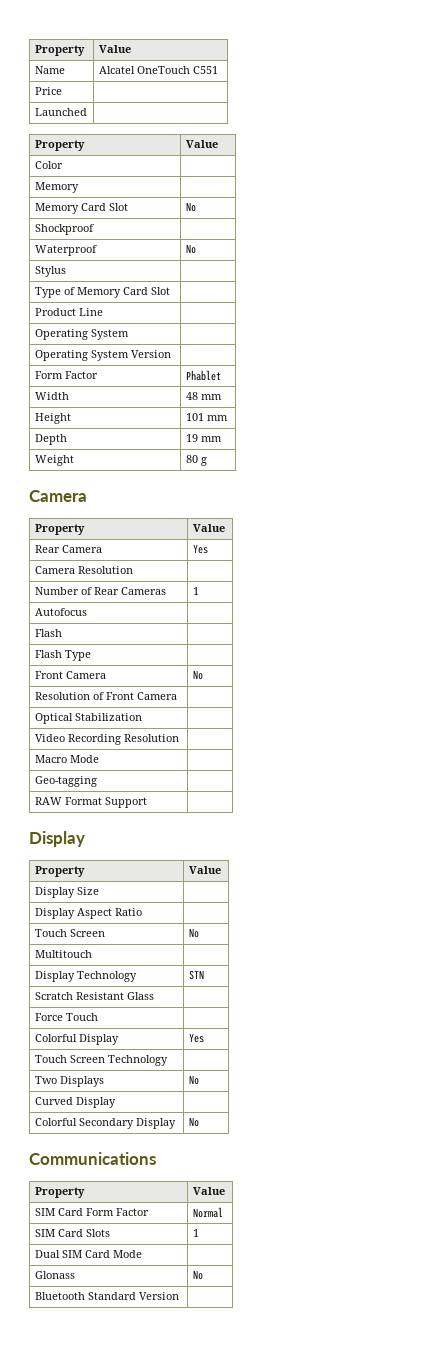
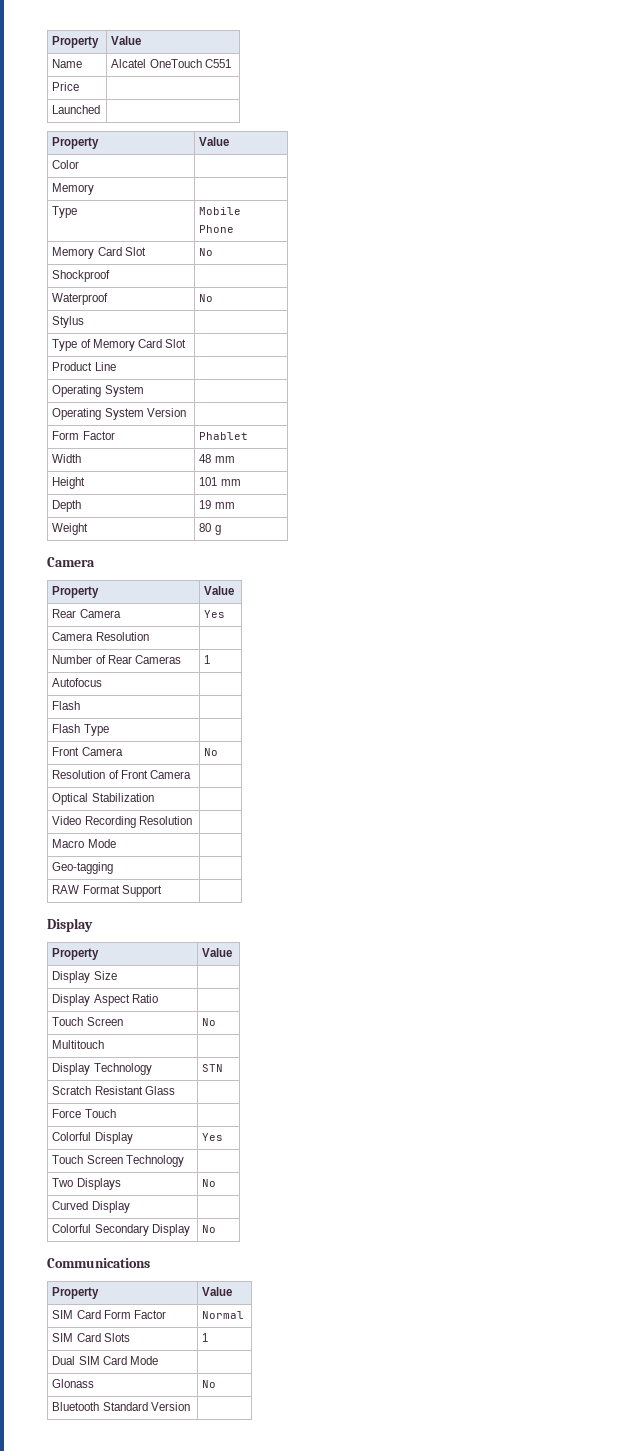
+ Type | Mobile Phone

